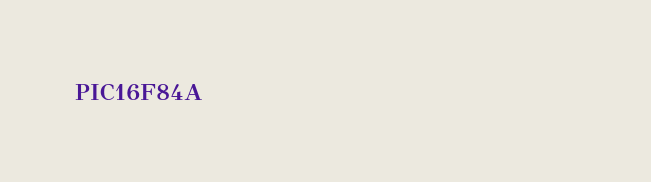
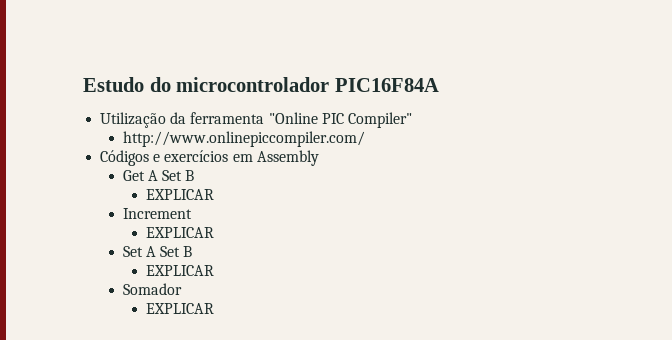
- PIC16F84A
+ Estudo do microcontrolador PIC16F84A
+ Utilização da ferramenta "Online PIC Compiler"
+ http://www.onlinepiccompiler.com/
+ Códigos e exercícios em Assembly
+ Get A Set B
+ EXPLICAR
+ Increment
+ EXPLICAR
+ Set A Set B
+ EXPLICAR
+ Somador
+ EXPLICAR

